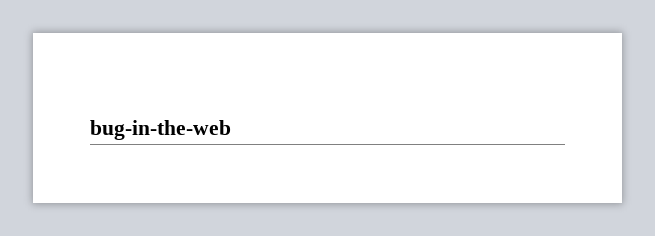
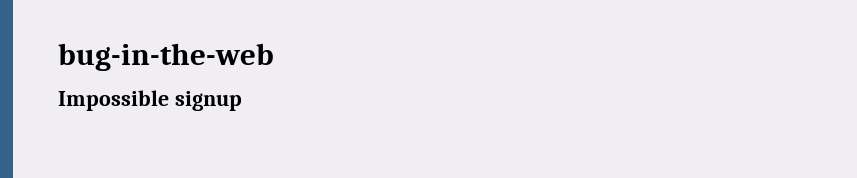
+ Impossible signup

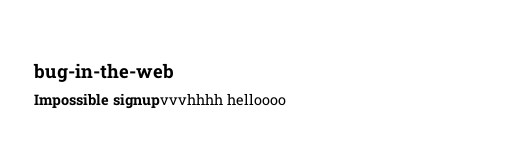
- Impossible signup
+ Impossible signupvvvhhhh helloooo

